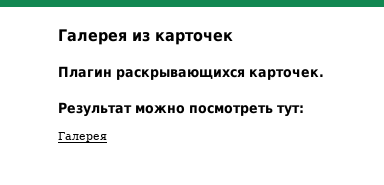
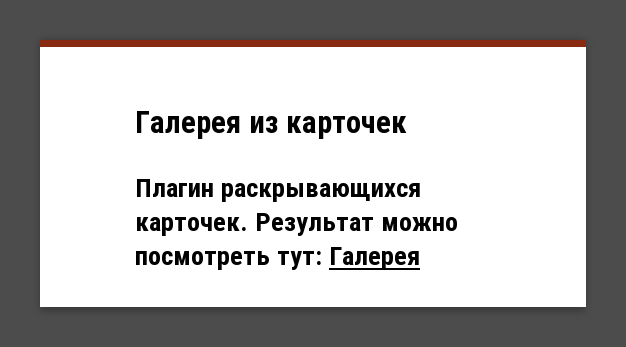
- Плагин раскрывающихся карточек.
- Результат можно посмотреть тут:
- Галерея
+ Плагин раскрывающихся карточек. Результат можно посмотреть тут: Галерея

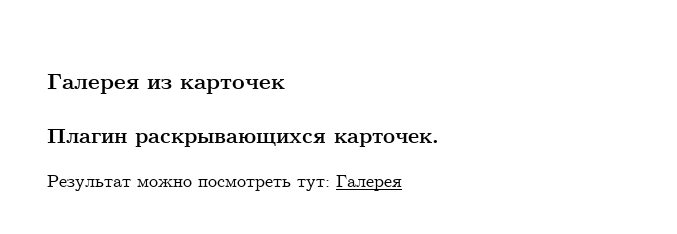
- Плагин раскрывающихся карточек. Результат можно посмотреть тут: Галерея
+ Плагин раскрывающихся карточек.
+ Результат можно посмотреть тут: Галерея

